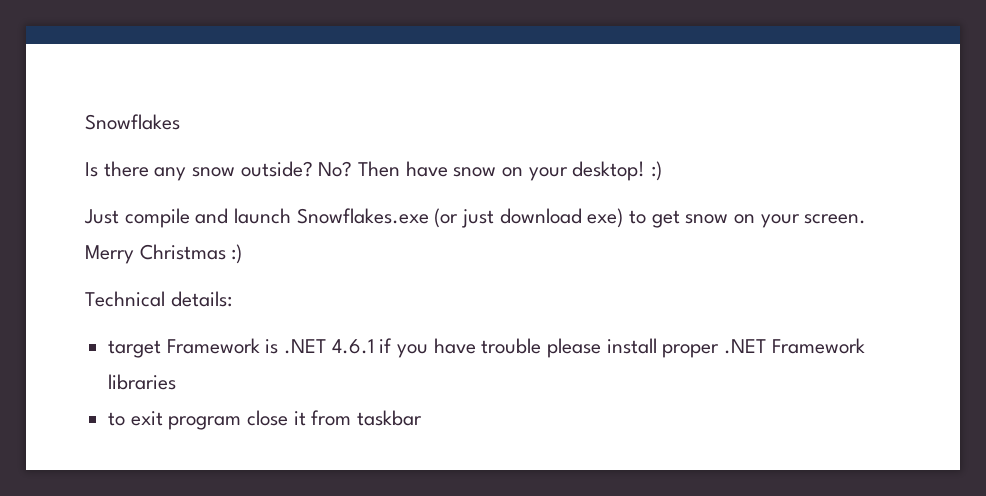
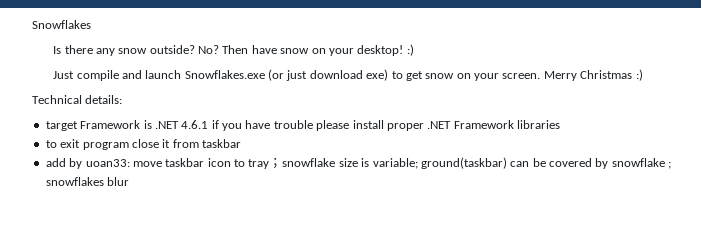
+ add by uoan33: move taskbar icon to tray；snowflake size is variable; ground(taskbar) can be covered by snowflake ; snowflakes blur

